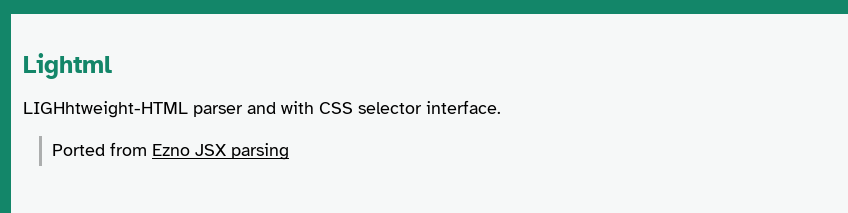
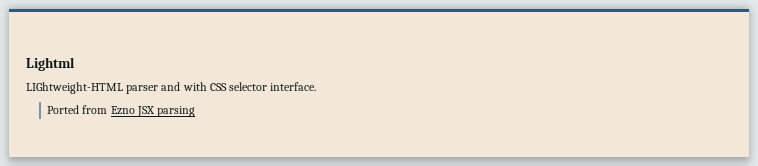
- LIGHhtweight-HTML parser and with CSS selector interface.
+ LIGhtweight-HTML parser and with CSS selector interface.

